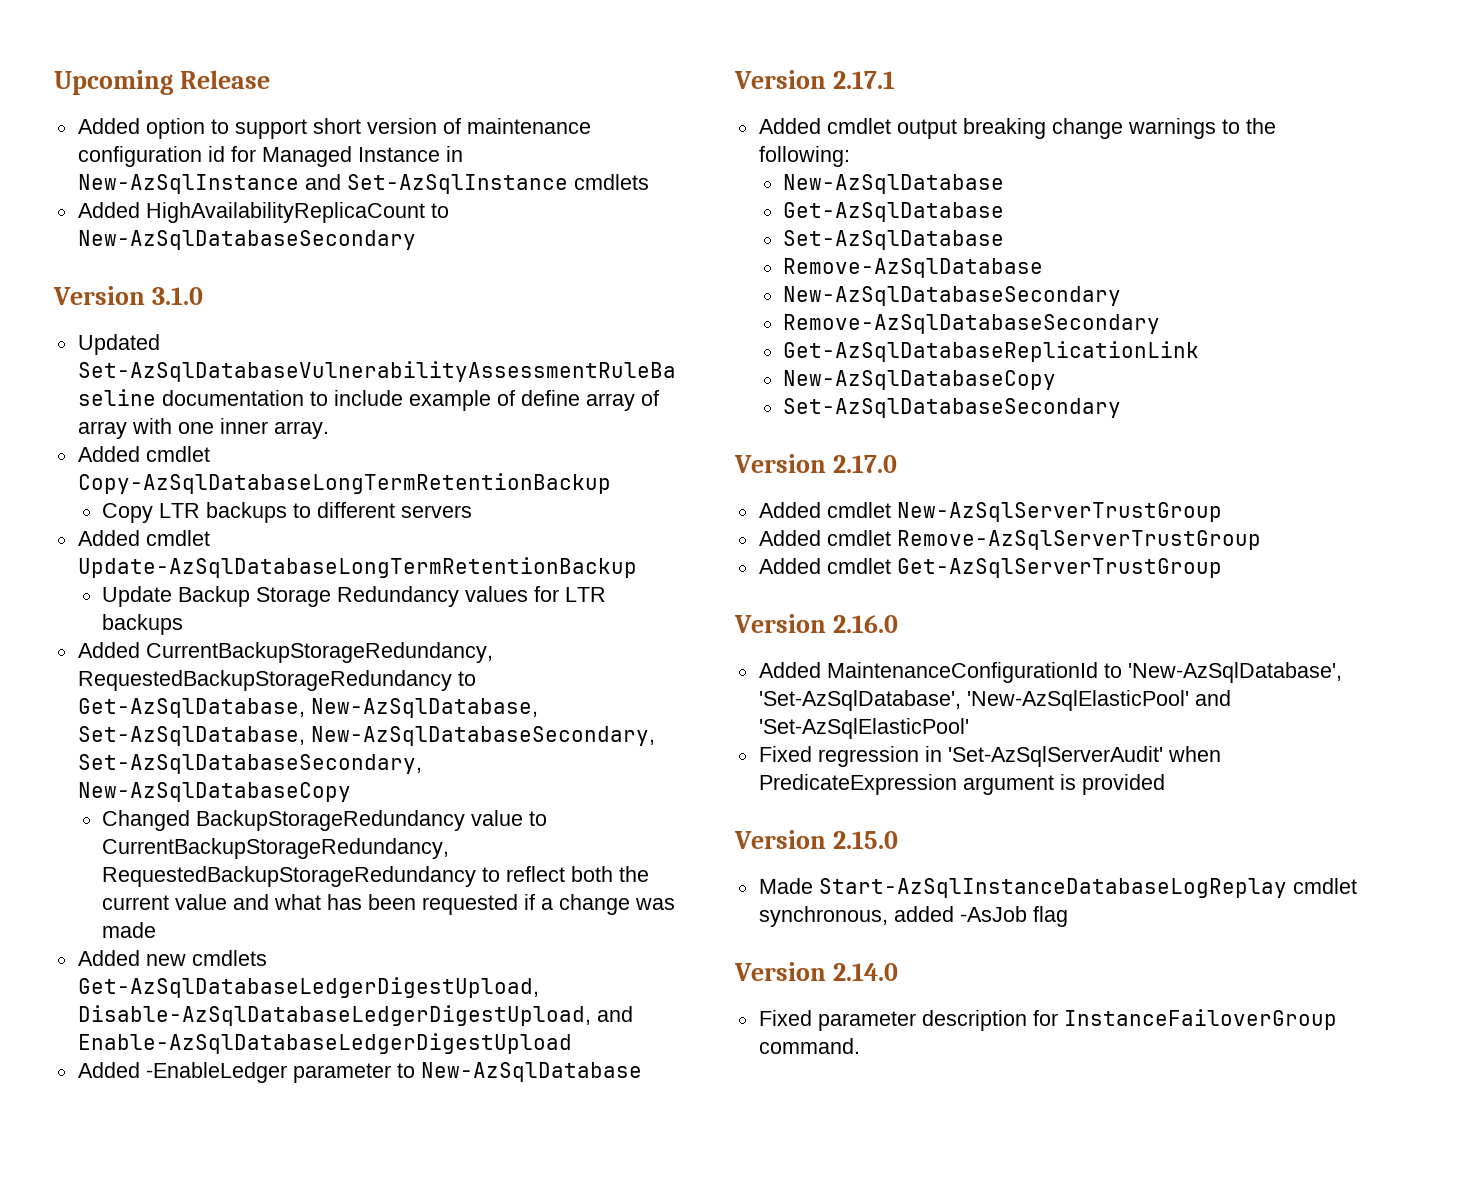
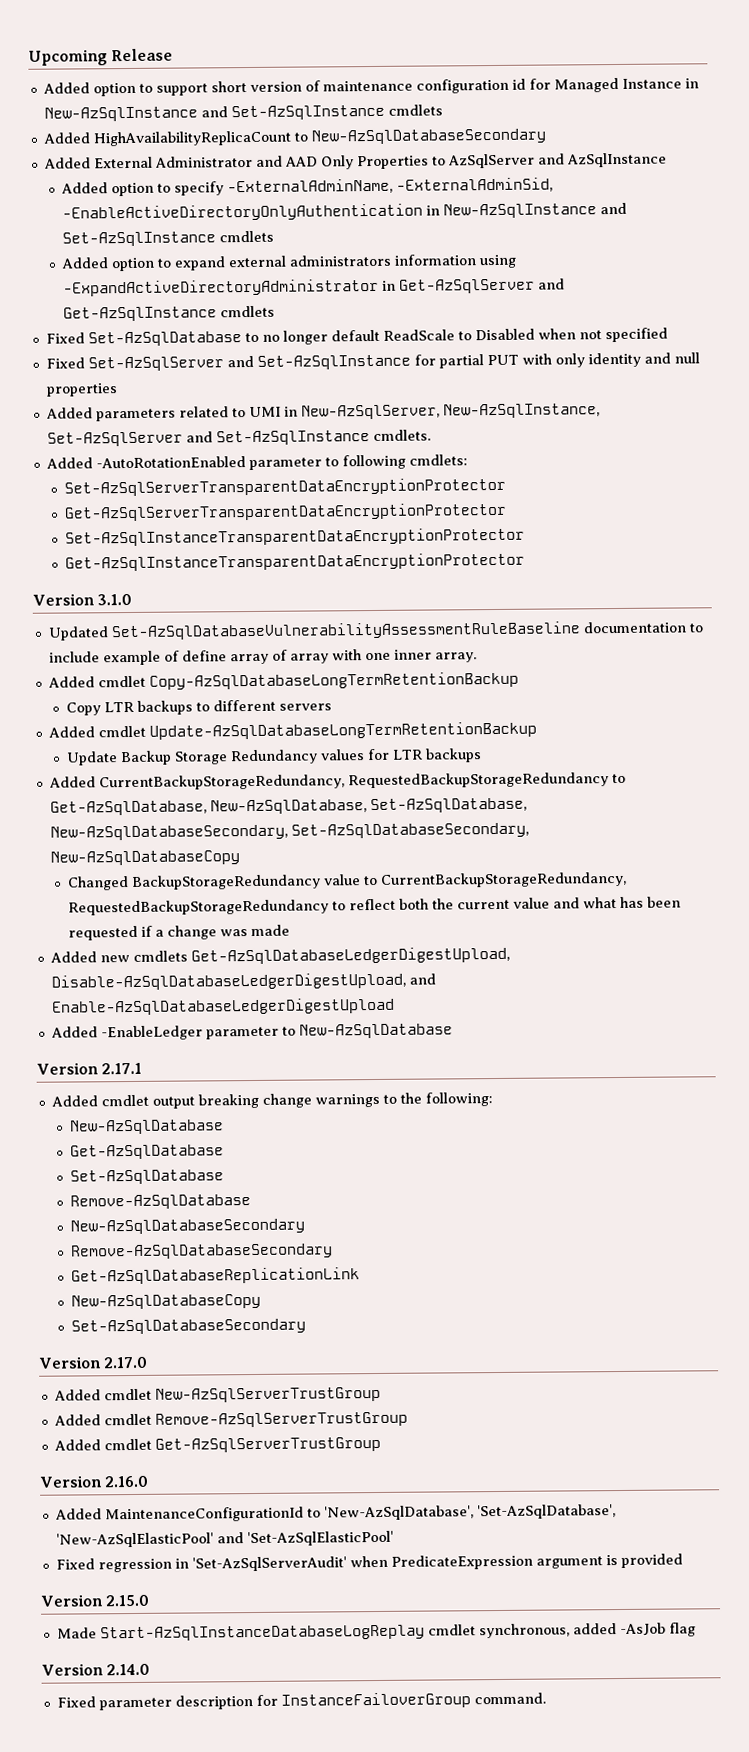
+ Added External Administrator and AAD Only Properties to AzSqlServer and AzSqlInstance
+ Added option to specify -ExternalAdminName, -ExternalAdminSid, -EnableActiveDirectoryOnlyAuthentication in New-AzSqlInstance and Set-AzSqlInstance cmdlets
+ Added option to expand external administrators information using -ExpandActiveDirectoryAdministrator in Get-AzSqlServer and Get-AzSqlInstance cmdlets
+ Fixed Set-AzSqlDatabase to no longer default ReadScale to Disabled when not specified
+ Fixed Set-AzSqlServer and Set-AzSqlInstance for partial PUT with only identity and null properties
+ Added parameters related to UMI in New-AzSqlServer, New-AzSqlInstance, Set-AzSqlServer and Set-AzSqlInstance cmdlets.
+ Added -AutoRotationEnabled parameter to following cmdlets:
+ Set-AzSqlServerTransparentDataEncryptionProtector
+ Get-AzSqlServerTransparentDataEncryptionProtector
+ Set-AzSqlInstanceTransparentDataEncryptionProtector
+ Get-AzSqlInstanceTransparentDataEncryptionProtector

